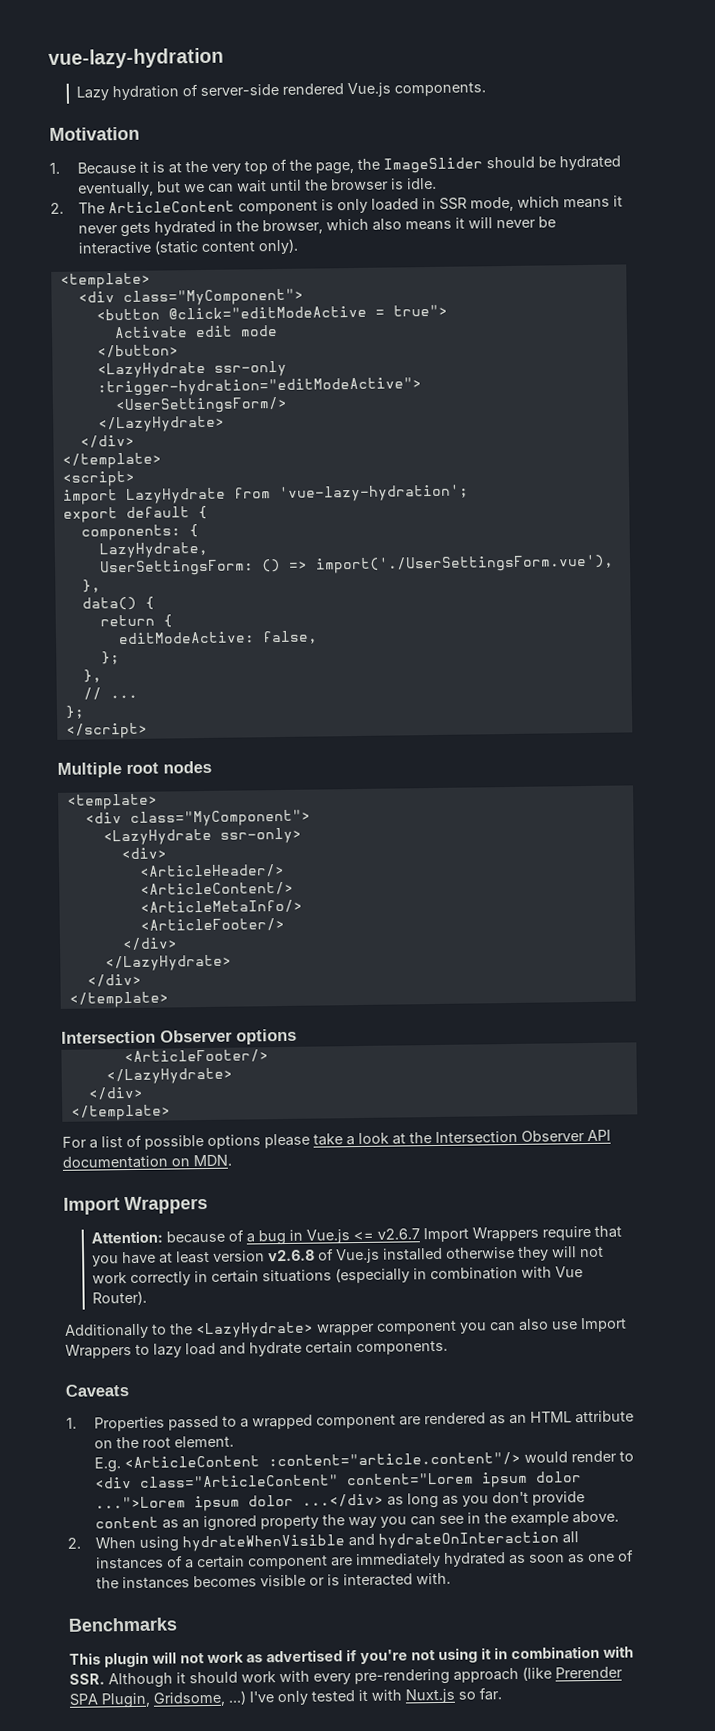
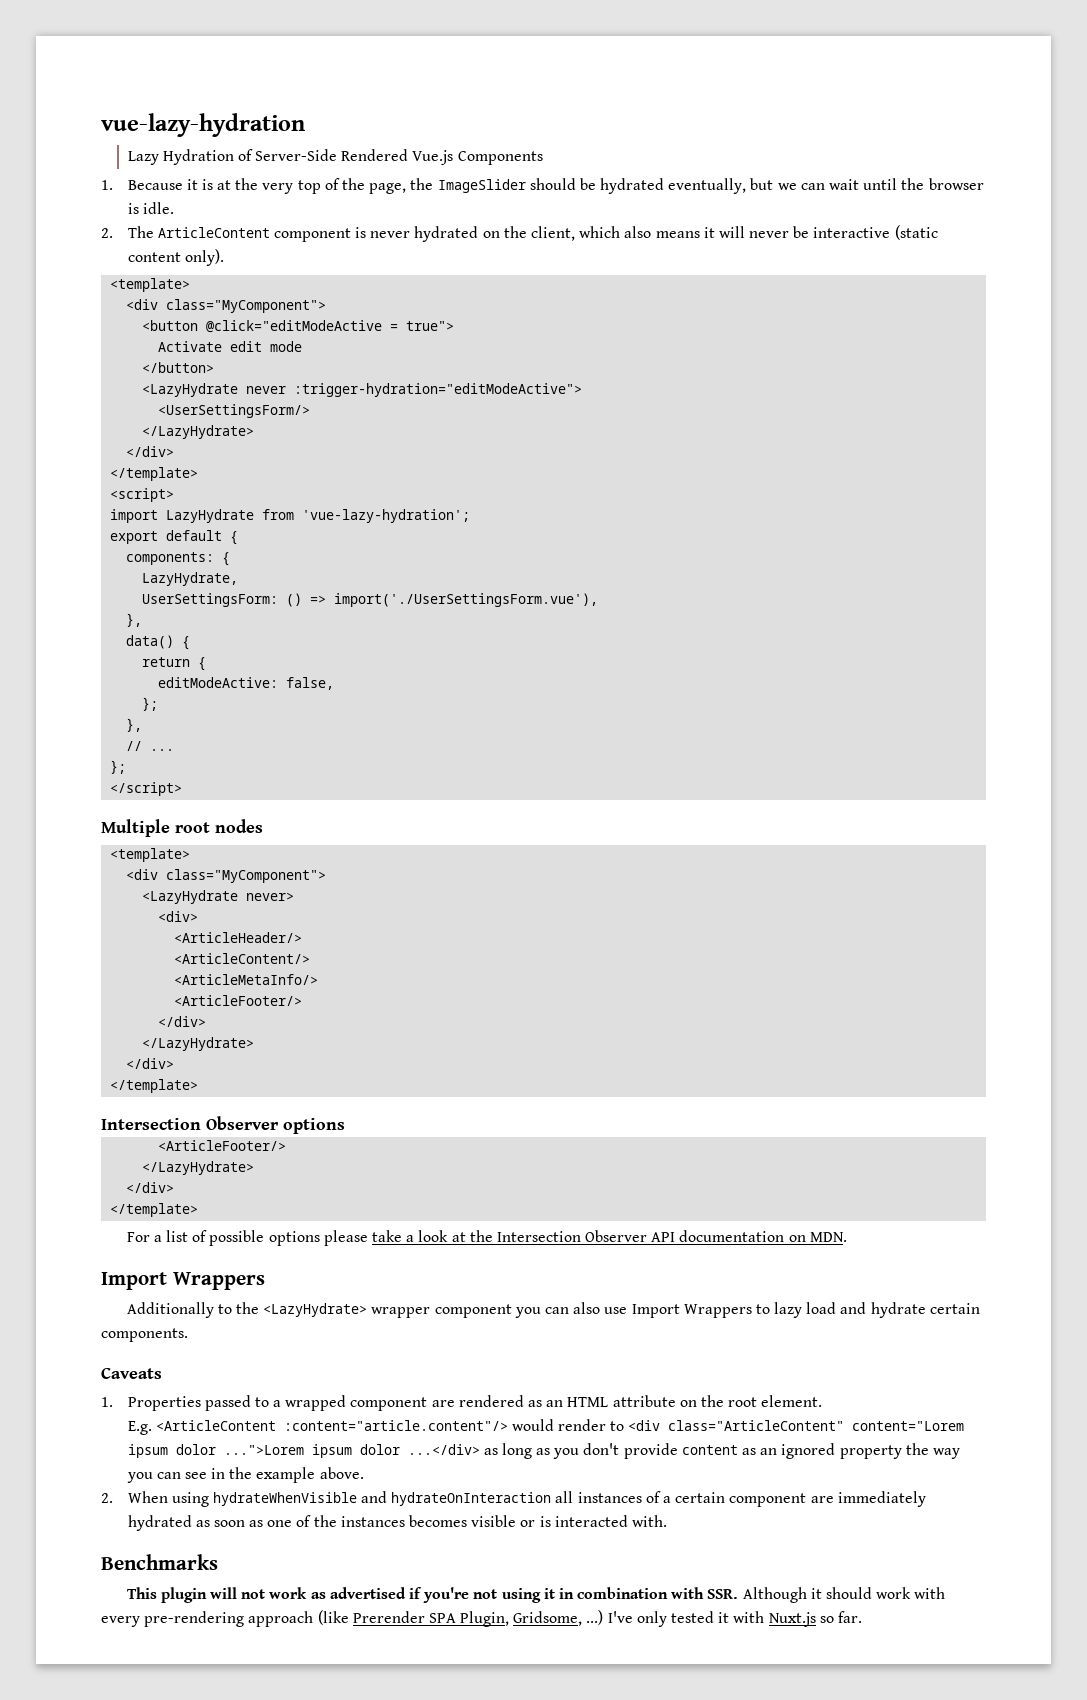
- Lazy hydration of server-side rendered Vue.js components.
- Motivation
+ Lazy Hydration of Server-Side Rendered Vue.js Components
- 2. The ArticleContent component is only loaded in SSR mode, which means it never gets hydrated in the browser, which also means it will never be interactive (static content only).
+ 2. The ArticleContent component is never hydrated on the client, which also means it will never be interactive (static content only).
- <LazyHydrate ssr-only :trigger-hydration="editModeActive">
+ <LazyHydrate never :trigger-hydration="editModeActive">
- <LazyHydrate ssr-only>
+ <LazyHydrate never>
- Attention: because of a bug in Vue.js <= v2.6.7 Import Wrappers require that you have at least version v2.6.8 of Vue.js installed otherwise they will not work correctly in certain situations (especially in combination with Vue Router).

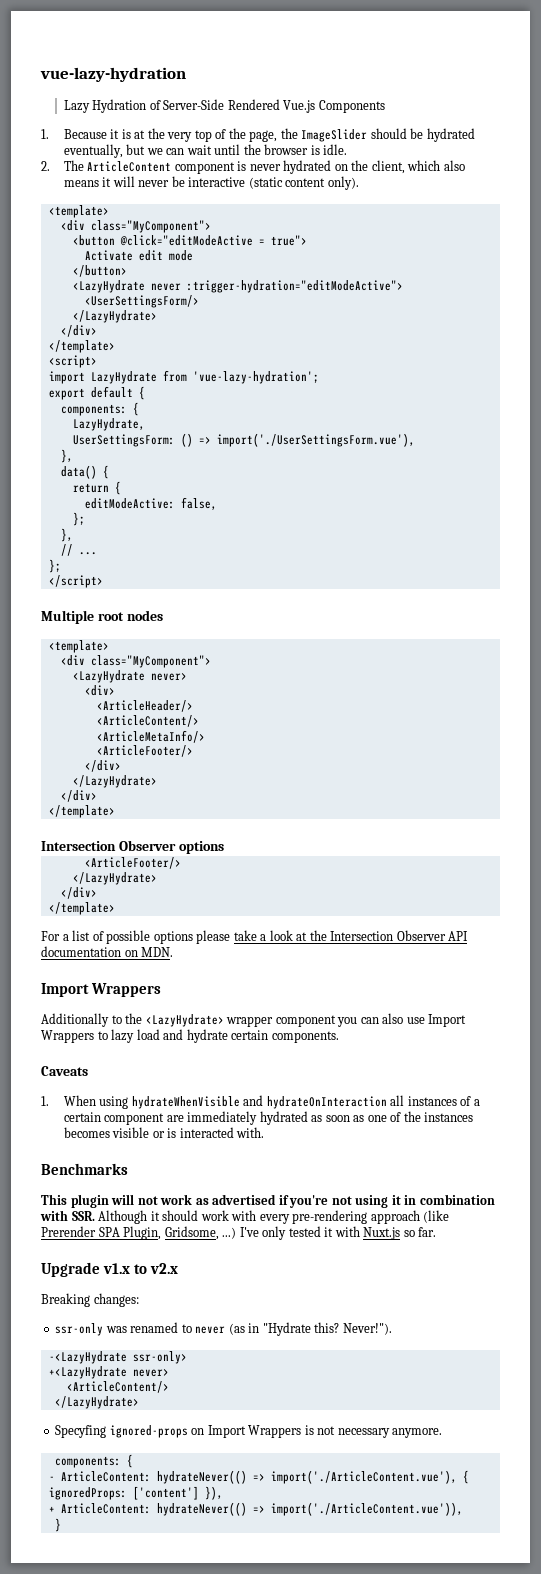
- 1. Properties passed to a wrapped component are rendered as an HTML attribute on the root element.
- E.g. <ArticleContent :content="article.content"/> would render to <div class="ArticleContent" content="Lorem ipsum dolor ...">Lorem ipsum dolor ...</div> as long as you don't provide content as an ignored property the way you can see in the example above.
- 2. When using hydrateWhenVisible and hydrateOnInteraction all instances of a certain component are immediately hydrated as soon as one of the instances becomes visible or is interacted with.
+ 1. When using hydrateWhenVisible and hydrateOnInteraction all instances of a certain component are immediately hydrated as soon as one of the instances becomes visible or is interacted with.
+ Upgrade v1.x to v2.x
+ Breaking changes:
+ ssr-only was renamed to never (as in "Hydrate this? Never!").
+ -<LazyHydrate ssr-only>
+ +<LazyHydrate never>
+ <ArticleContent/>
+ </LazyHydrate>
+ Specyfing ignored-props on Import Wrappers is not necessary anymore.
+ components: {
+ - ArticleContent: hydrateNever(() => import('./ArticleContent.vue'), { ignoredProps: ['content'] }),
+ + ArticleContent: hydrateNever(() => import('./ArticleContent.vue')),
+ }

